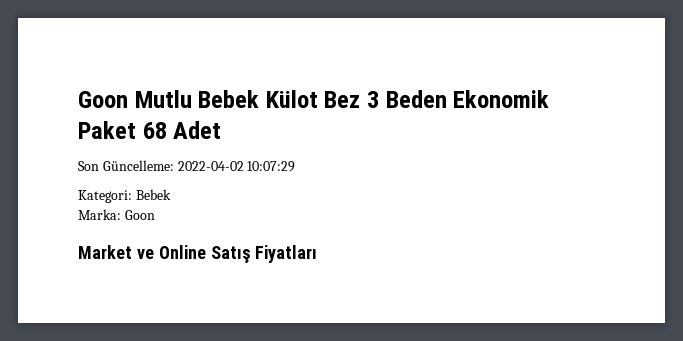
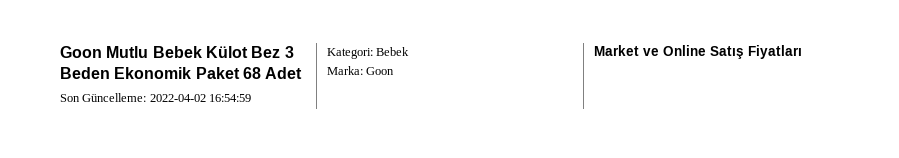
- Son Güncelleme: 2022-04-02 10:07:29
+ Son Güncelleme: 2022-04-02 16:54:59

